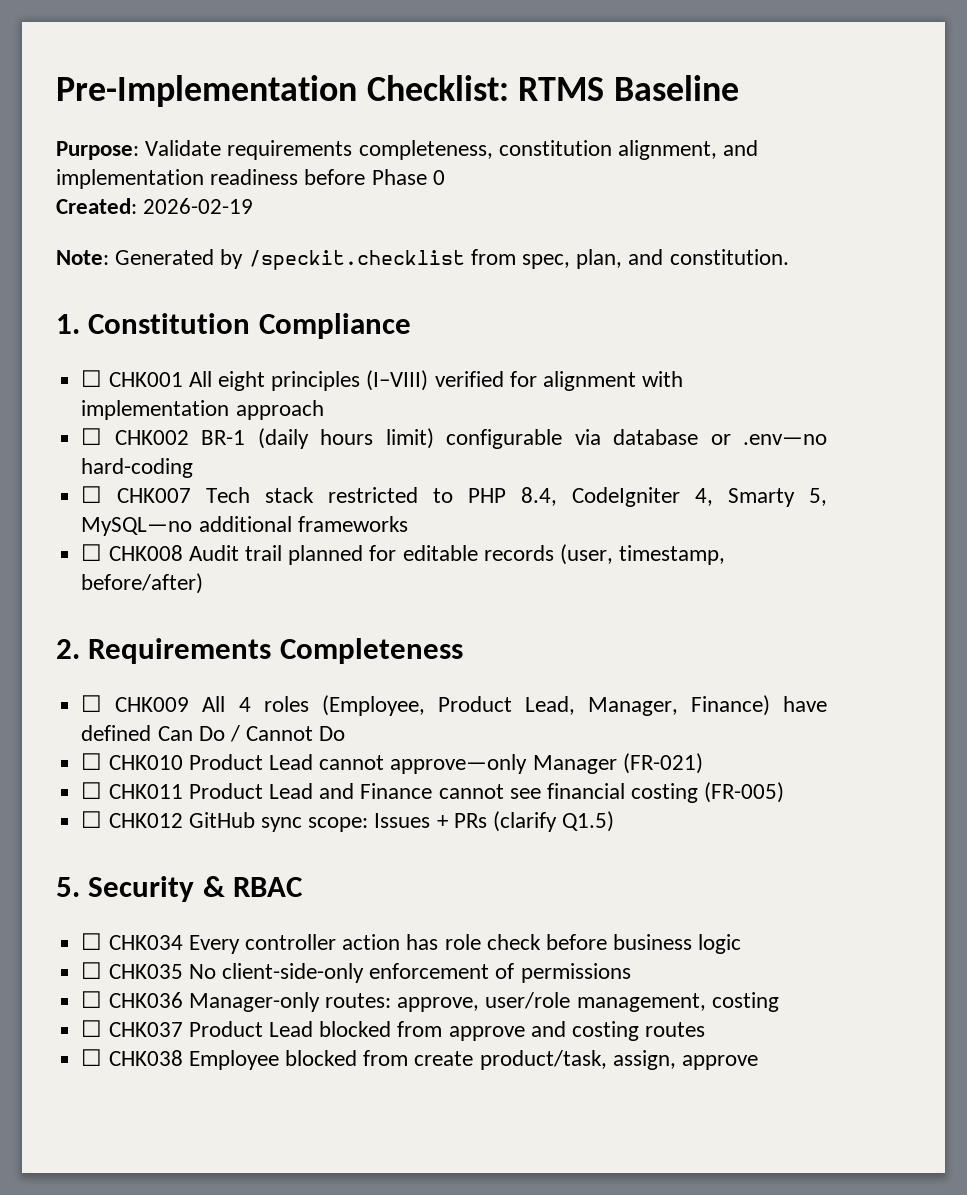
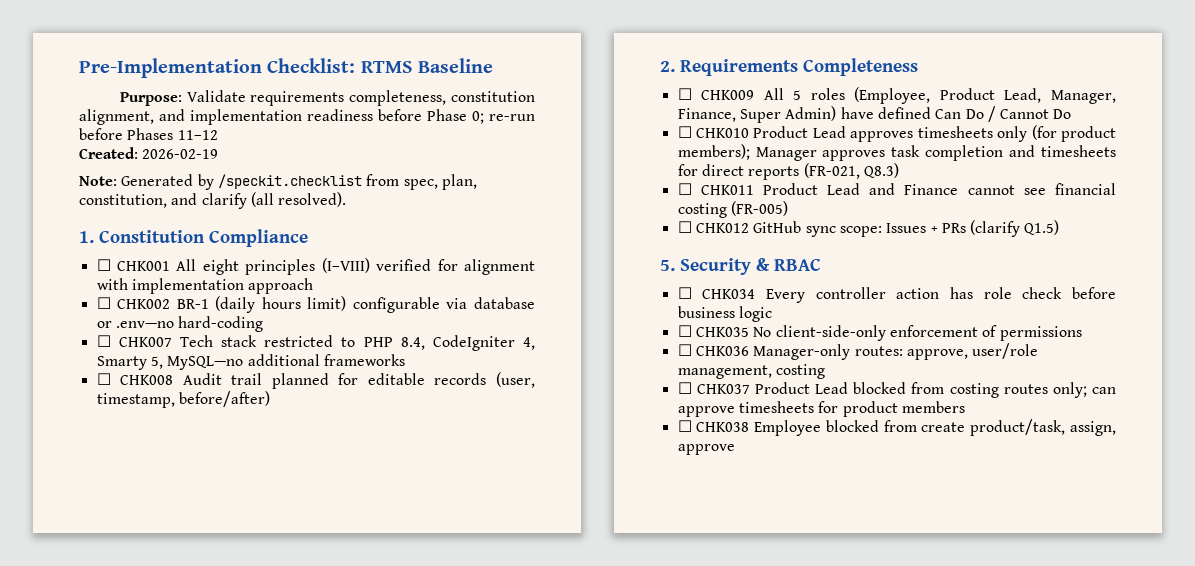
- Purpose: Validate requirements completeness, constitution alignment, and implementation readiness before Phase 0
+ Purpose: Validate requirements completeness, constitution alignment, and implementation readiness before Phase 0; re-run before Phases 11–12
- Note: Generated by /speckit.checklist from spec, plan, and constitution.
+ Note: Generated by /speckit.checklist from spec, plan, constitution, and clarify (all resolved).
- ☐ CHK009 All 4 roles (Employee, Product Lead, Manager, Finance) have defined Can Do / Cannot Do
+ ☐ CHK009 All 5 roles (Employee, Product Lead, Manager, Finance, Super Admin) have defined Can Do / Cannot Do
- ☐ CHK010 Product Lead cannot approve—only Manager (FR-021)
+ ☐ CHK010 Product Lead approves timesheets only (for product members); Manager approves task completion and timesheets for direct reports (FR-021, Q8.3)
- ☐ CHK037 Product Lead blocked from approve and costing routes
+ ☐ CHK037 Product Lead blocked from costing routes only; can approve timesheets for product members

